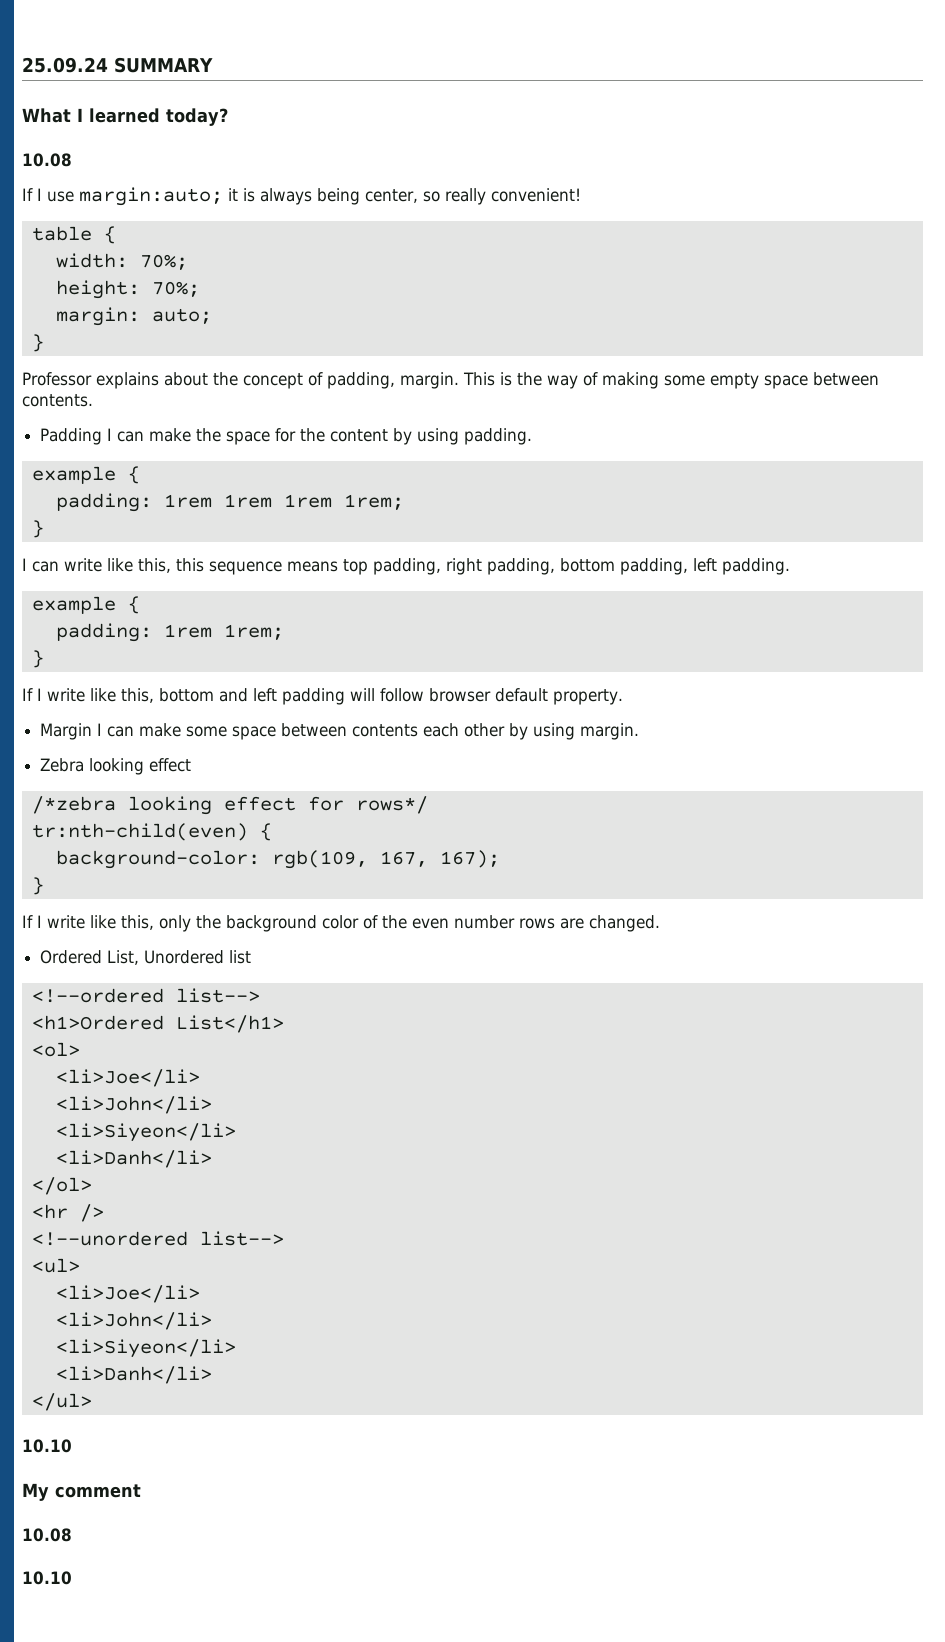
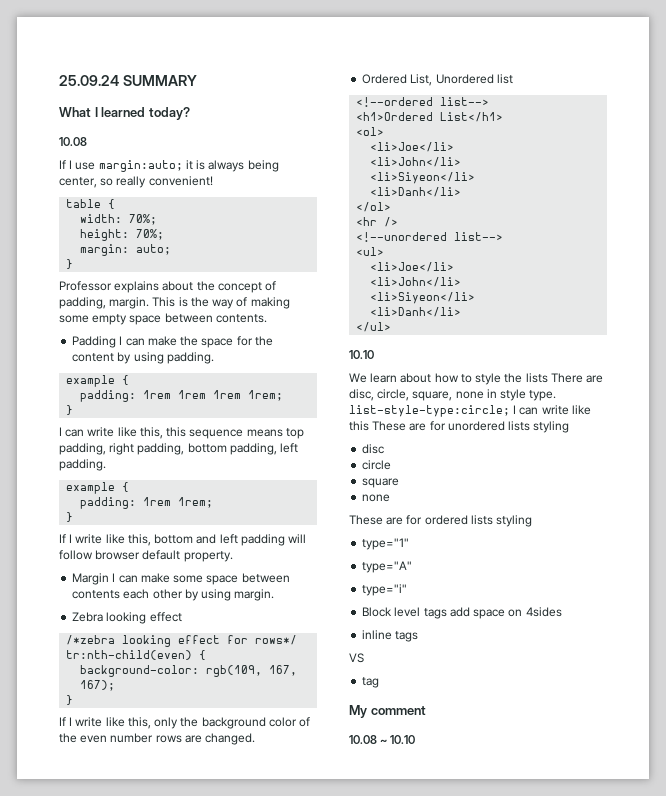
+ We learn about how to style the lists There are disc, circle, square, none in style type. list-style-type:circle; I can write like this These are for unordered lists styling
+ disc
+ circle
+ square
+ none
+ These are for ordered lists styling
+ type="1"
+ type="A"
+ type="i"
+ Block level tags add space on 4sides
+ inline tags
+ VS
+ tag
  My comment
- 10.08
- 10.10
+ 10.08 ~ 10.10

